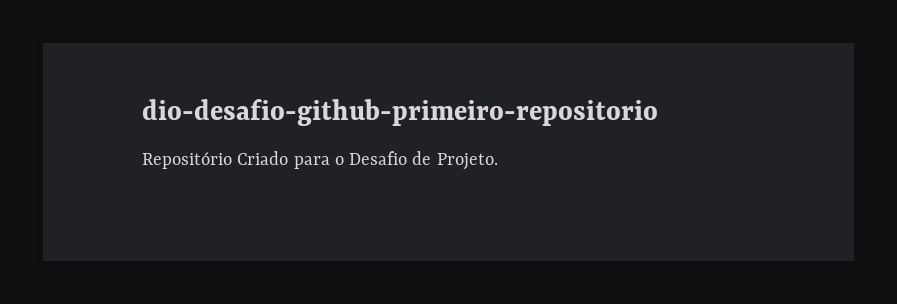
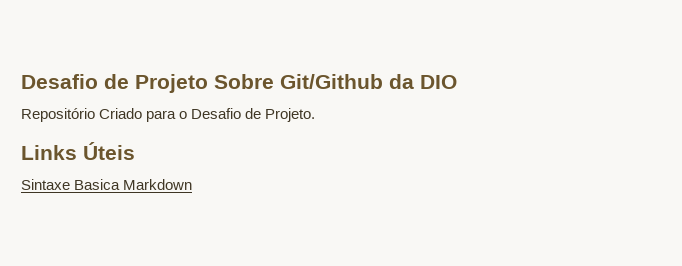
- dio-desafio-github-primeiro-repositorio
+ Desafio de Projeto Sobre Git/Github da DIO
+ Links Úteis
+ Sintaxe Basica Markdown

